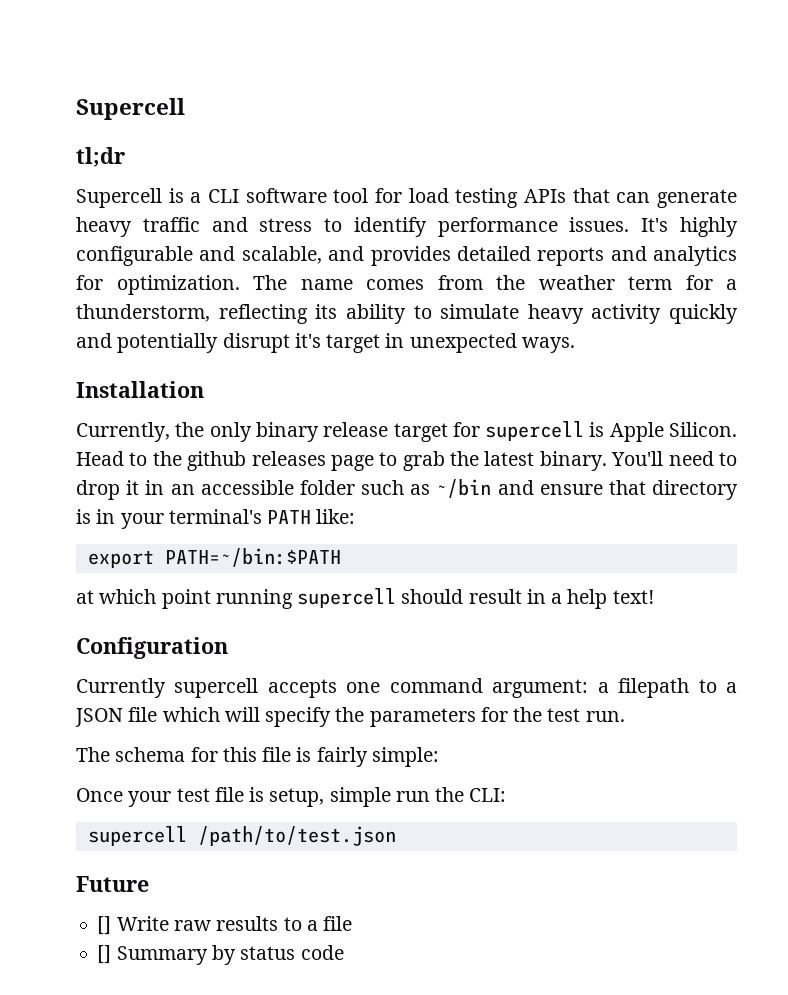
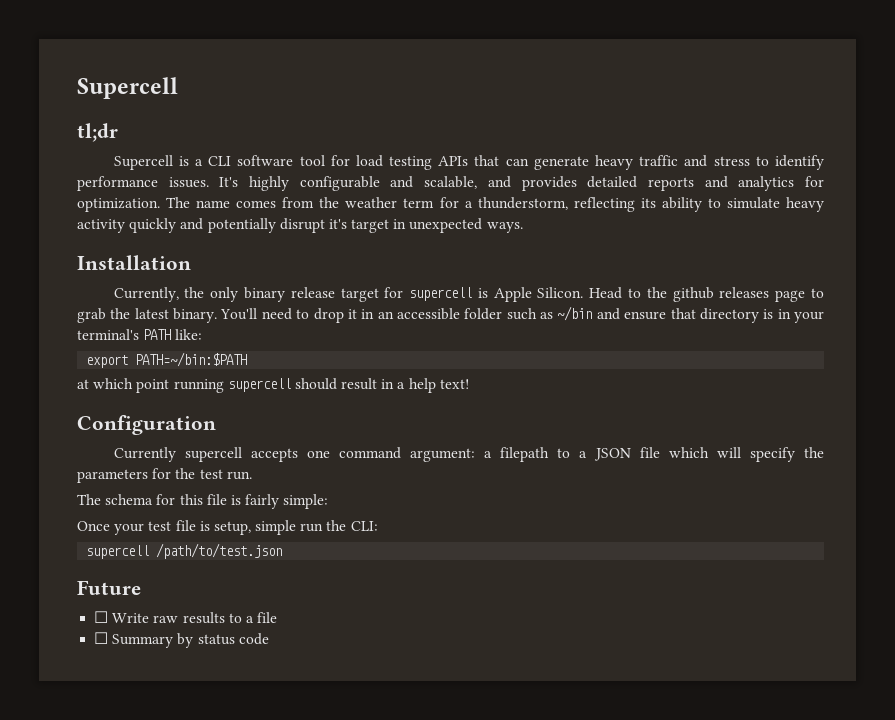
- [] Write raw results to a file
+ ☐ Write raw results to a file
- [] Summary by status code
+ ☐ Summary by status code

